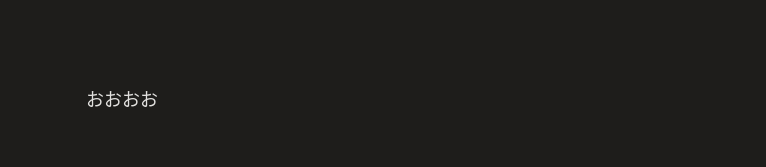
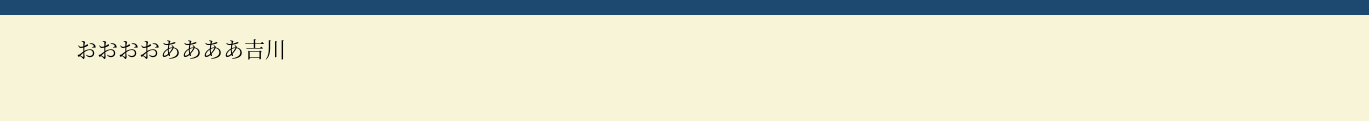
- おおおお
+ おおおおああああ吉川

